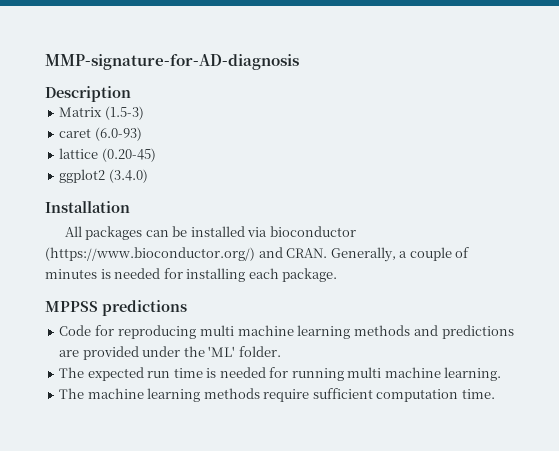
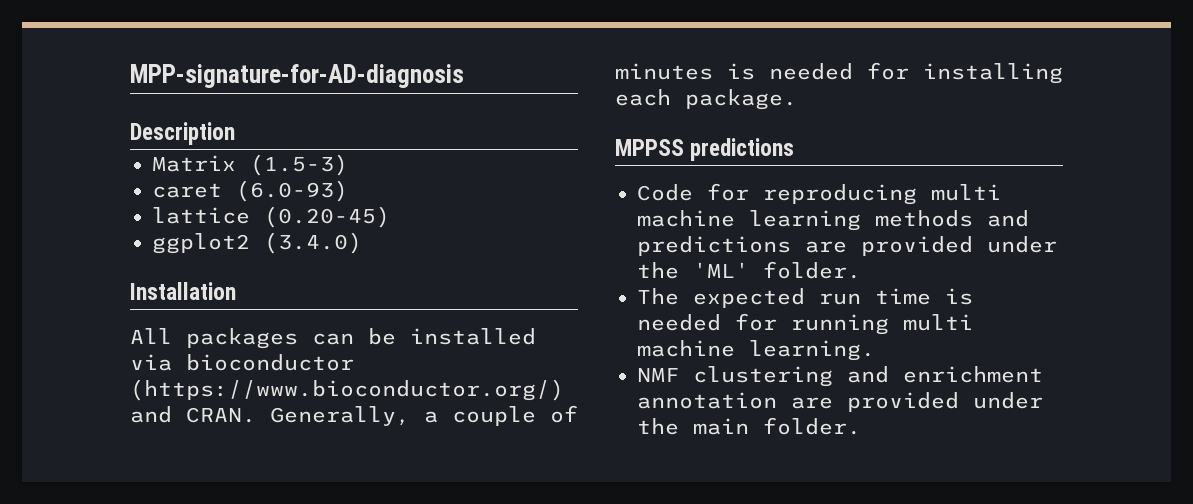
- MMP-signature-for-AD-diagnosis
+ MPP-signature-for-AD-diagnosis
- The machine learning methods require sufficient computation time.
+ NMF clustering and enrichment annotation are provided under the main folder.

